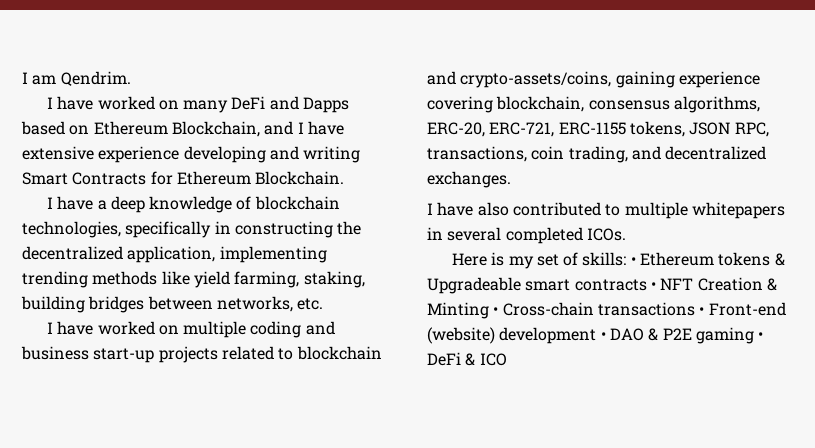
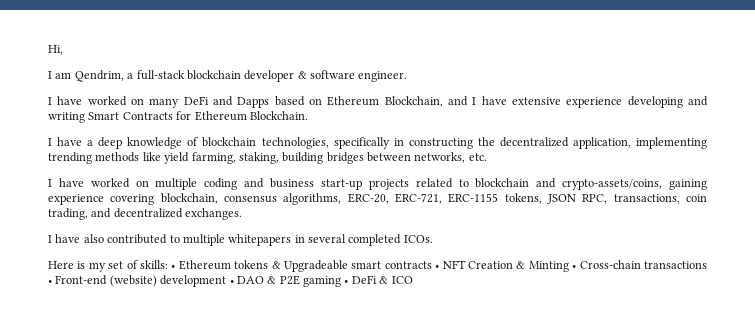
+ Hi,
- I am Qendrim.
+ I am Qendrim, a full-stack blockchain developer & software engineer.

